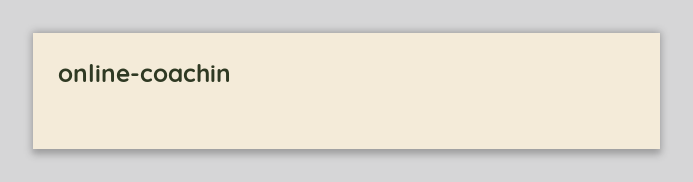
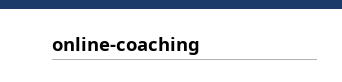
- online-coachin
+ online-coaching

